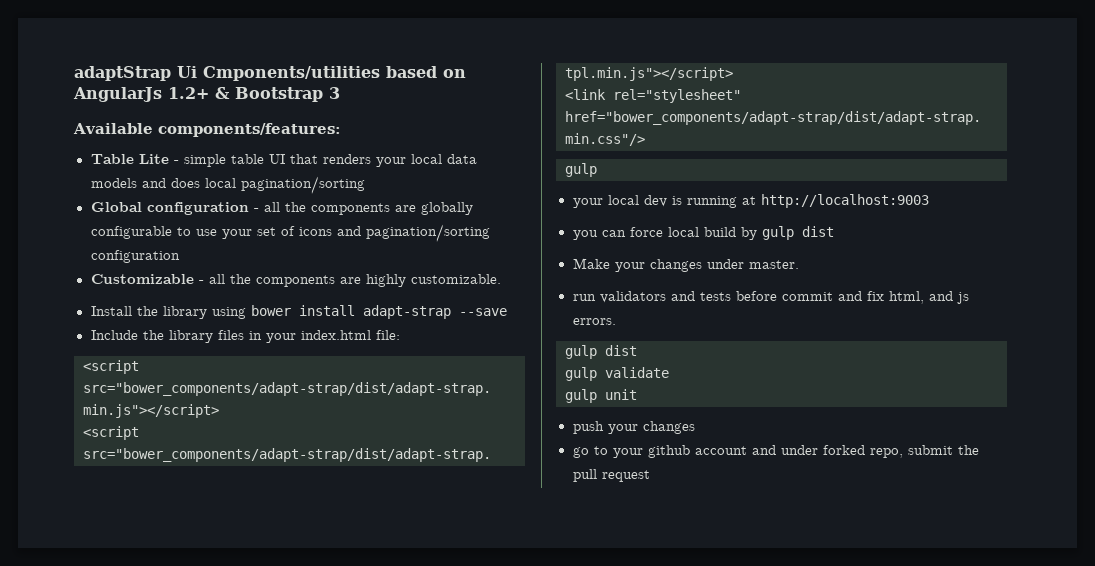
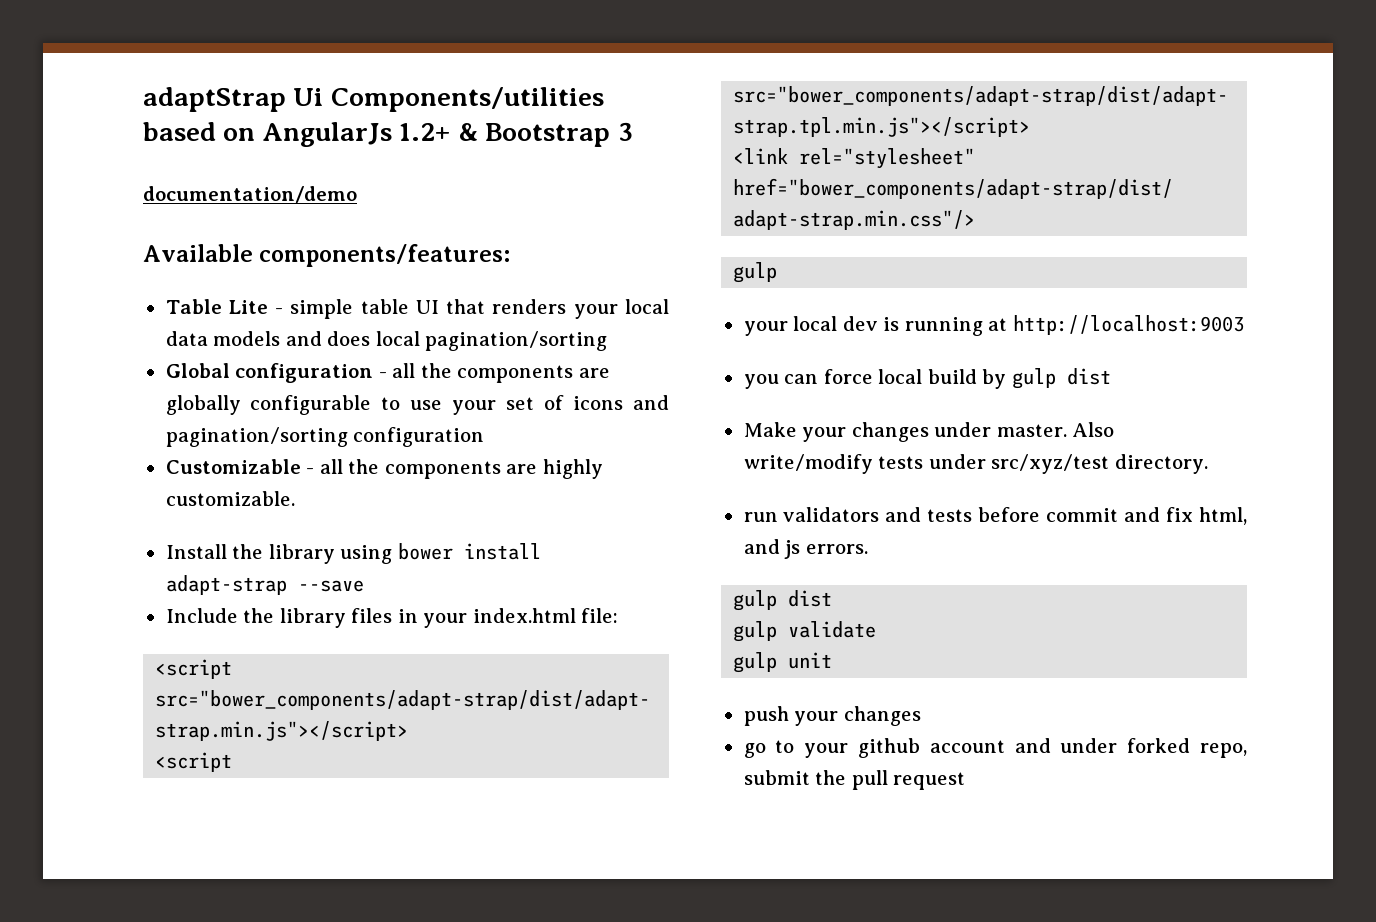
- adaptStrap Ui Cmponents/utilities based on AngularJs 1.2+ & Bootstrap 3
+ adaptStrap Ui Components/utilities based on AngularJs 1.2+ & Bootstrap 3
+ documentation/demo
+ Also write/modify tests under src/xyz/test directory.

